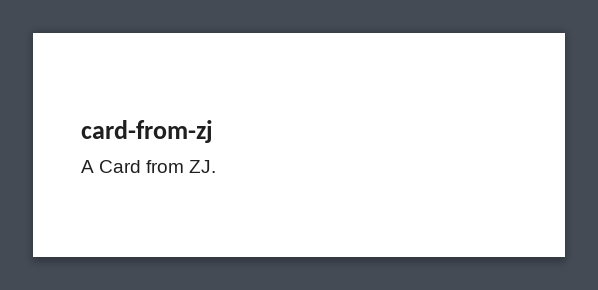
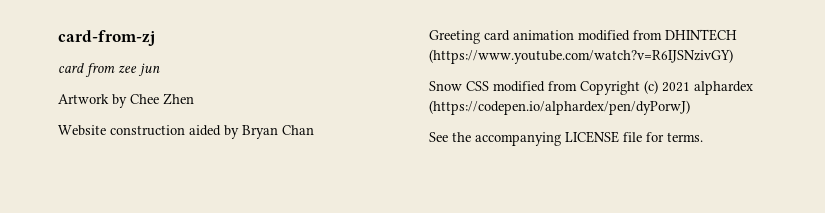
- A Card from ZJ.
+ card from zee jun
+ Artwork by Chee Zhen
+ Website construction aided by Bryan Chan
+ Greeting card animation modified from DHINTECH (https://www.youtube.com/watch?v=R6IJSNzivGY)
+ Snow CSS modified from Copyright (c) 2021 alphardex (https://codepen.io/alphardex/pen/dyPorwJ)
+ See the accompanying LICENSE file for terms.

